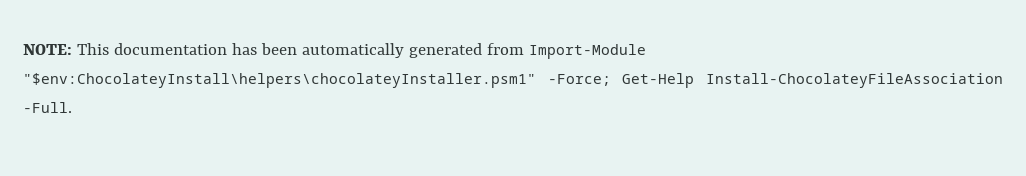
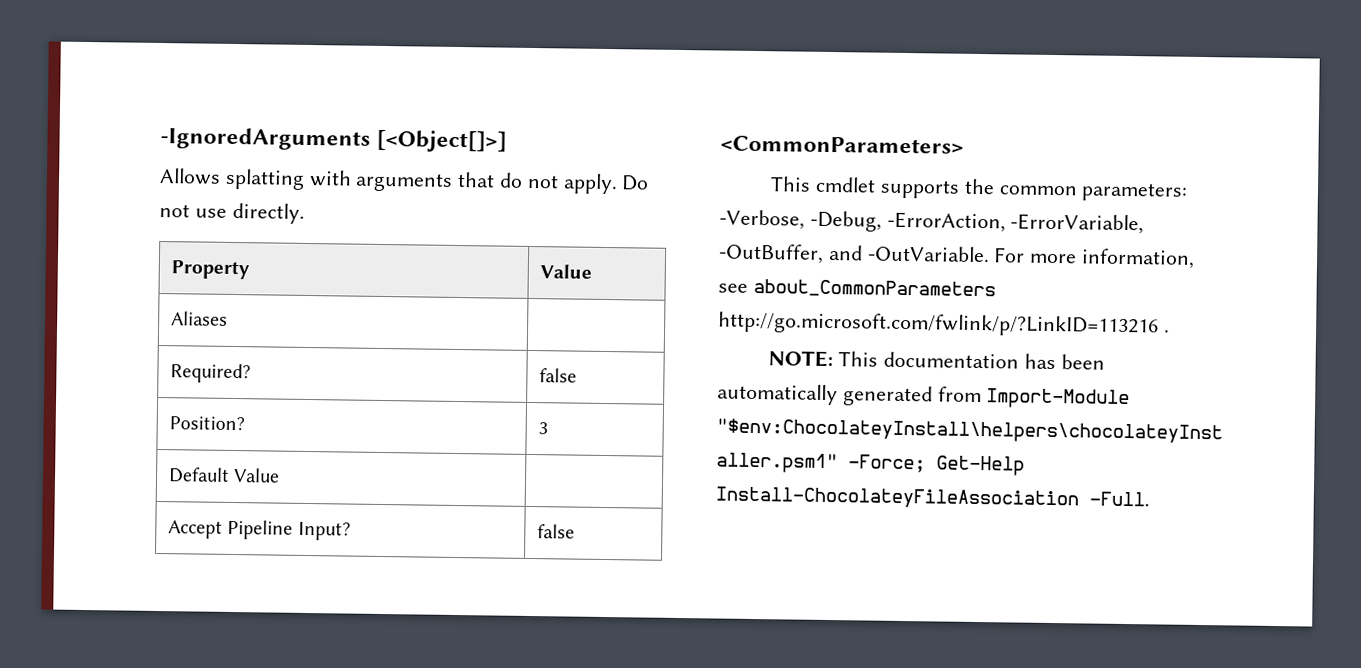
+ -IgnoredArguments [<Object[]>]
+ Allows splatting with arguments that do not apply. Do not use directly.
+ Property | Value
+ Aliases |
+ Required? | false
+ Position? | 3
+ Default Value |
+ Accept Pipeline Input? | false
+ <CommonParameters>
+ This cmdlet supports the common parameters: -Verbose, -Debug, -ErrorAction, -ErrorVariable, -OutBuffer, and -OutVariable. For more information, see about_CommonParameters http://go.microsoft.com/fwlink/p/?LinkID=113216 .

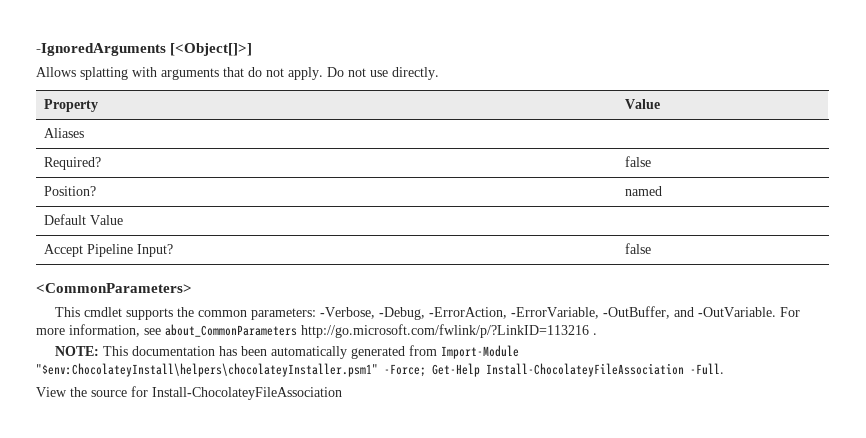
- Position? | 3
+ Position? | named
+ View the source for Install-ChocolateyFileAssociation

